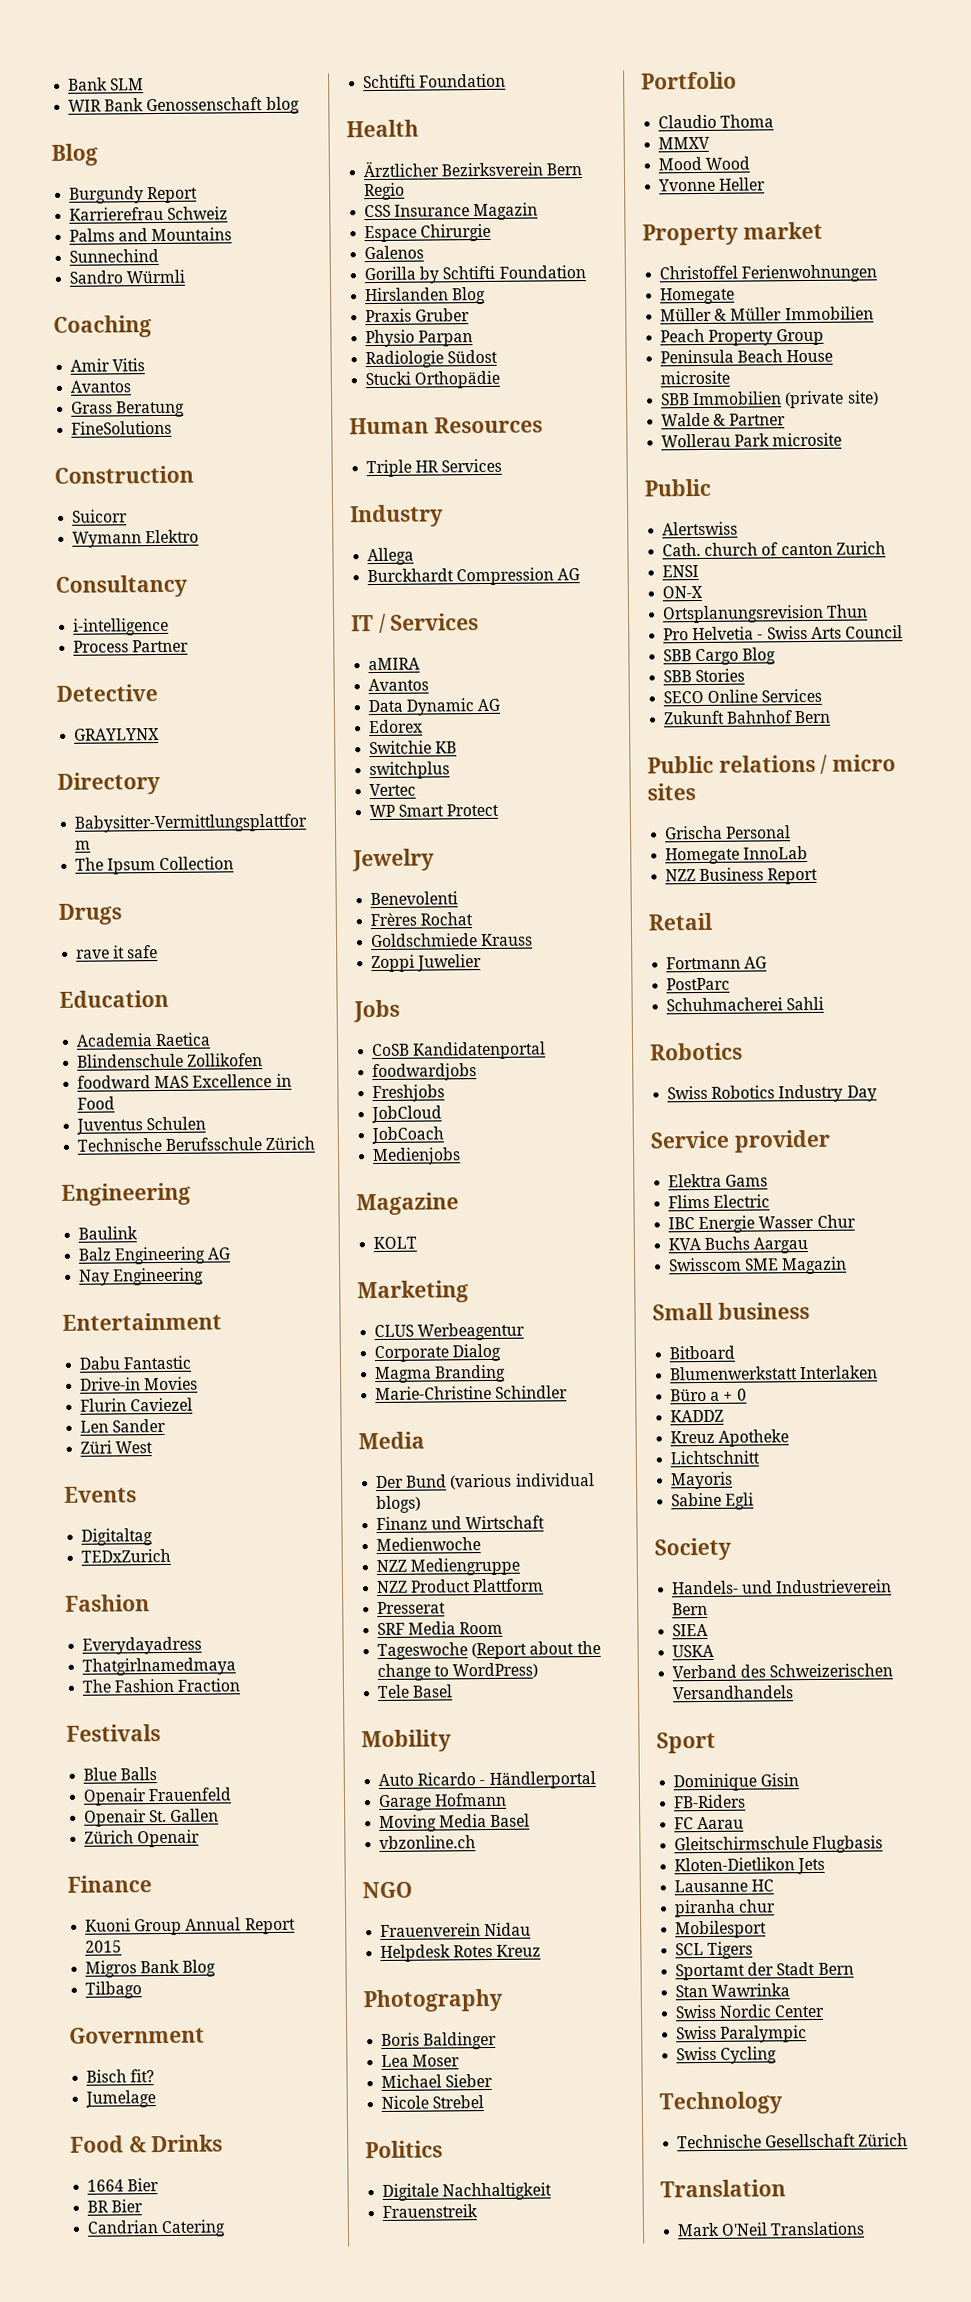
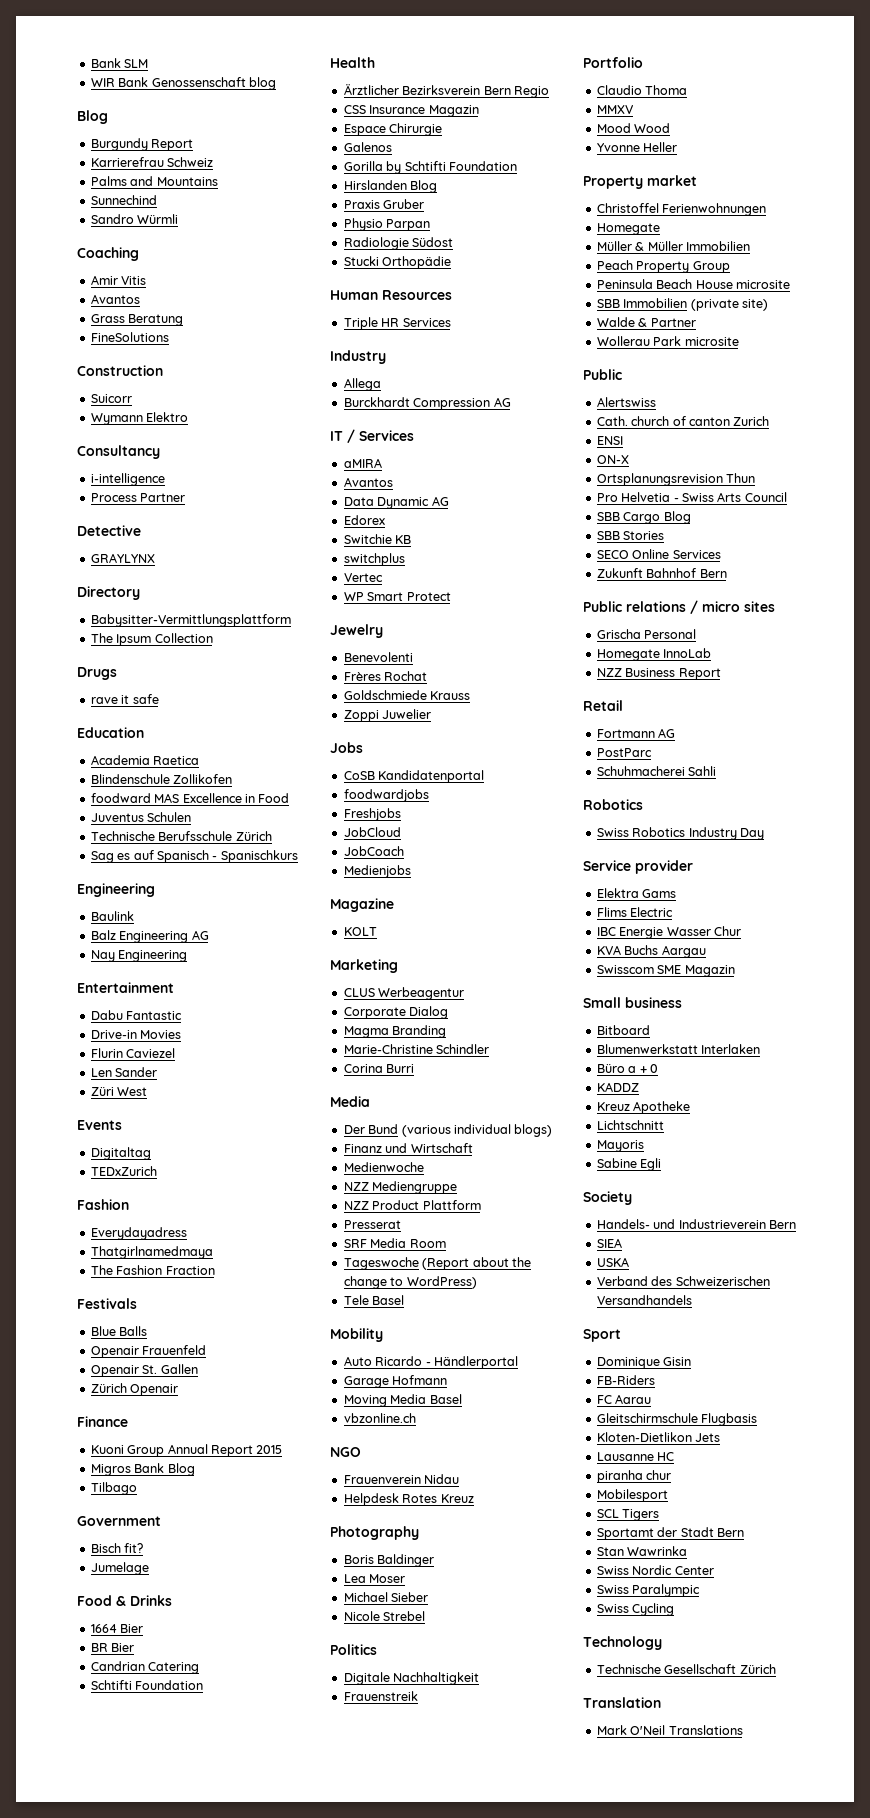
+ Sag es auf Spanisch - Spanischkurs
+ Corina Burri

